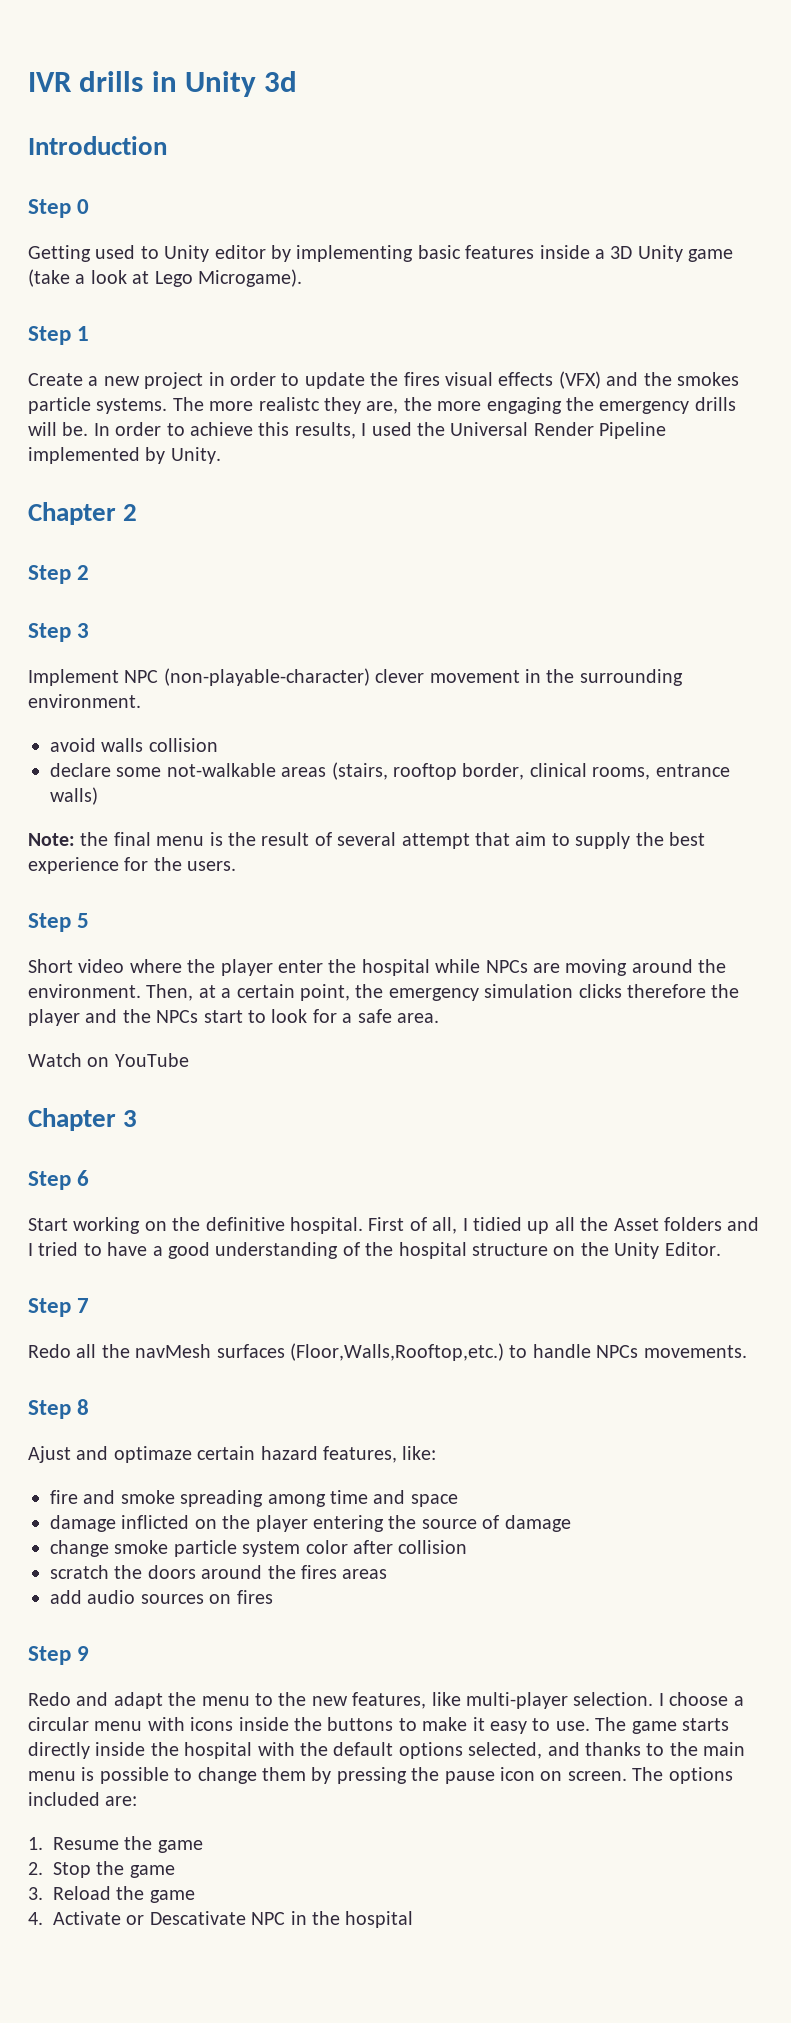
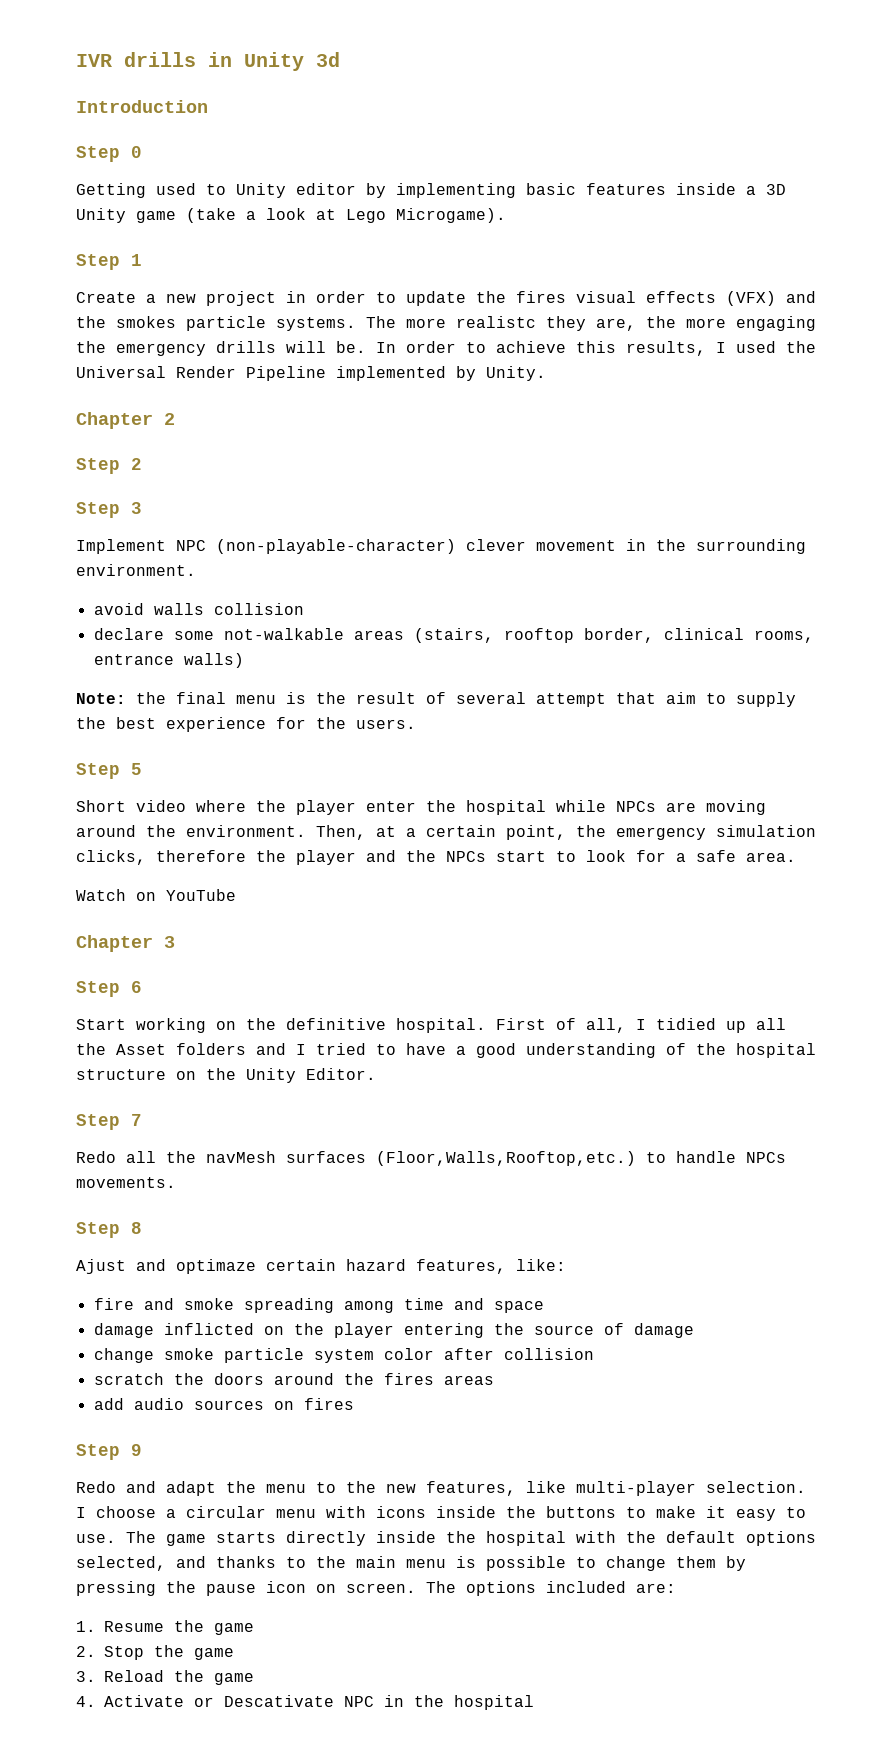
- Then, at a certain point, the emergency simulation clicks therefore the player and the NPCs start to look for a safe area.
+ Then, at a certain point, the emergency simulation clicks, therefore the player and the NPCs start to look for a safe area.

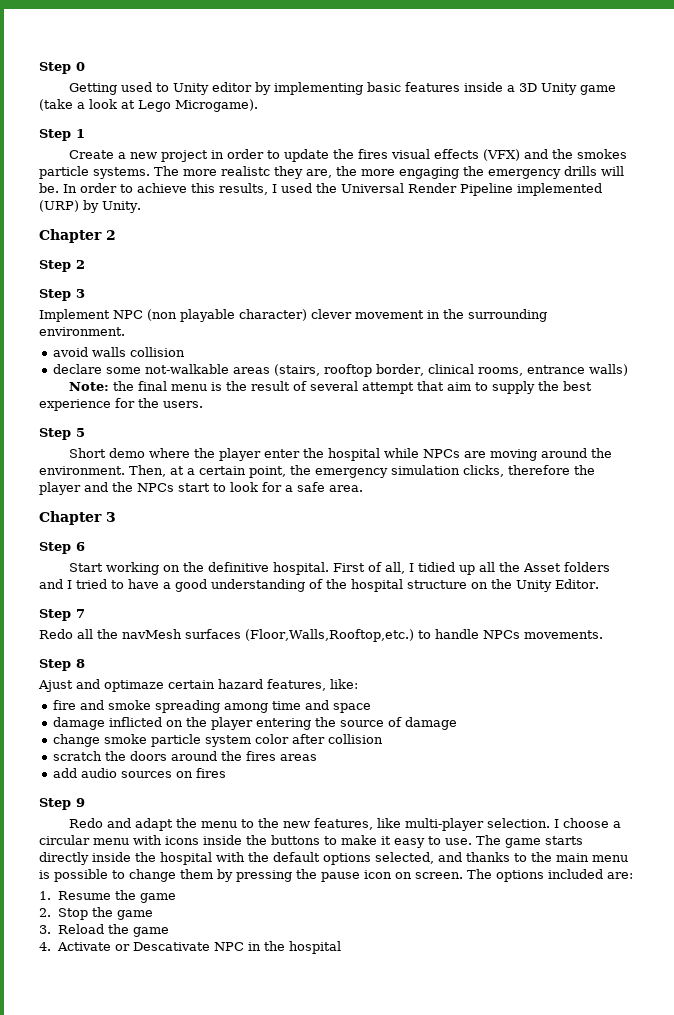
- IVR drills in Unity 3d
- Introduction
- In order to achieve this results, I used the Universal Render Pipeline implemented by Unity.
+ In order to achieve this results, I used the Universal Render Pipeline implemented (URP) by Unity.
- Implement NPC (non-playable-character) clever movement in the surrounding environment.
+ Implement NPC (non playable character) clever movement in the surrounding environment.
- Short video where the player enter the hospital while NPCs are moving around the environment.
+ Short demo where the player enter the hospital while NPCs are moving around the environment.
- Watch on YouTube

